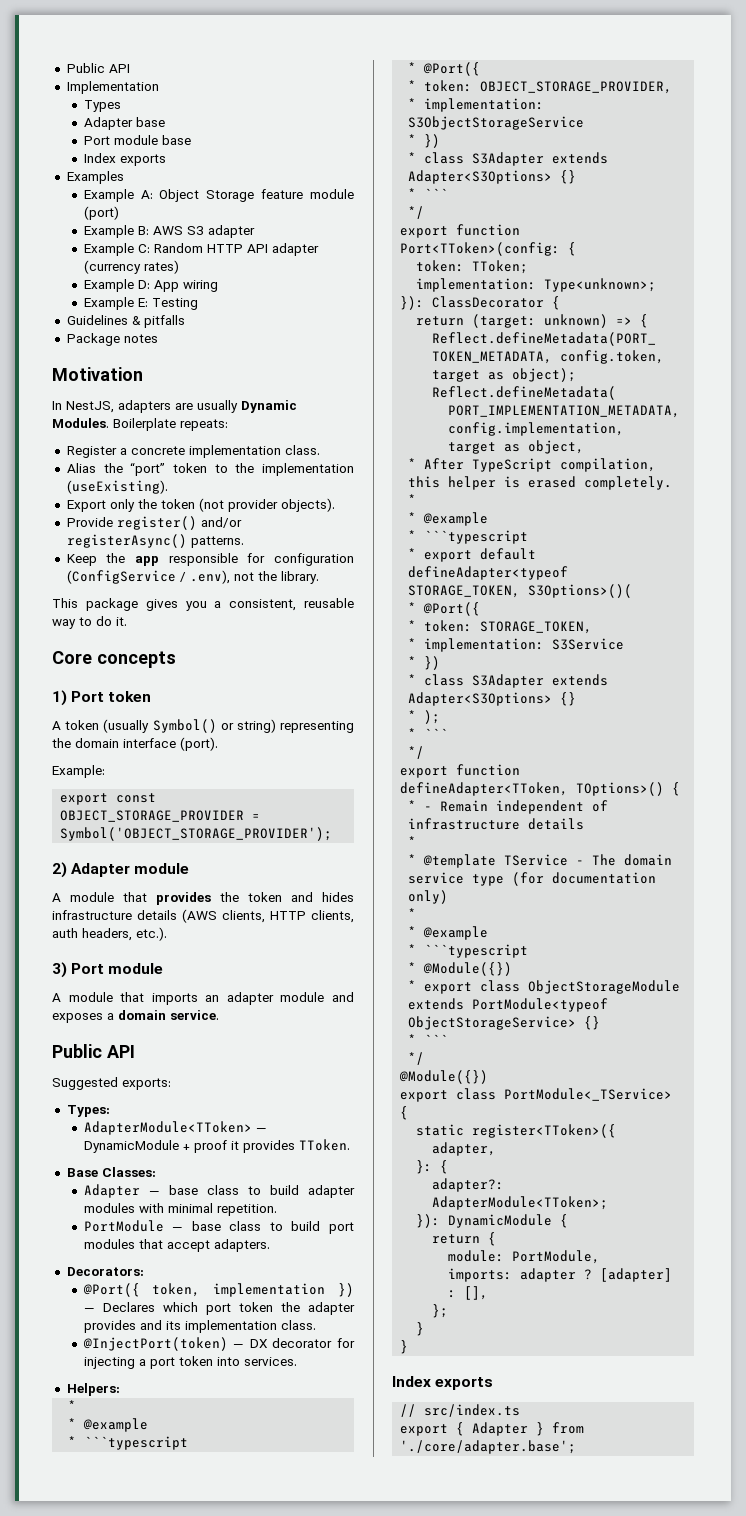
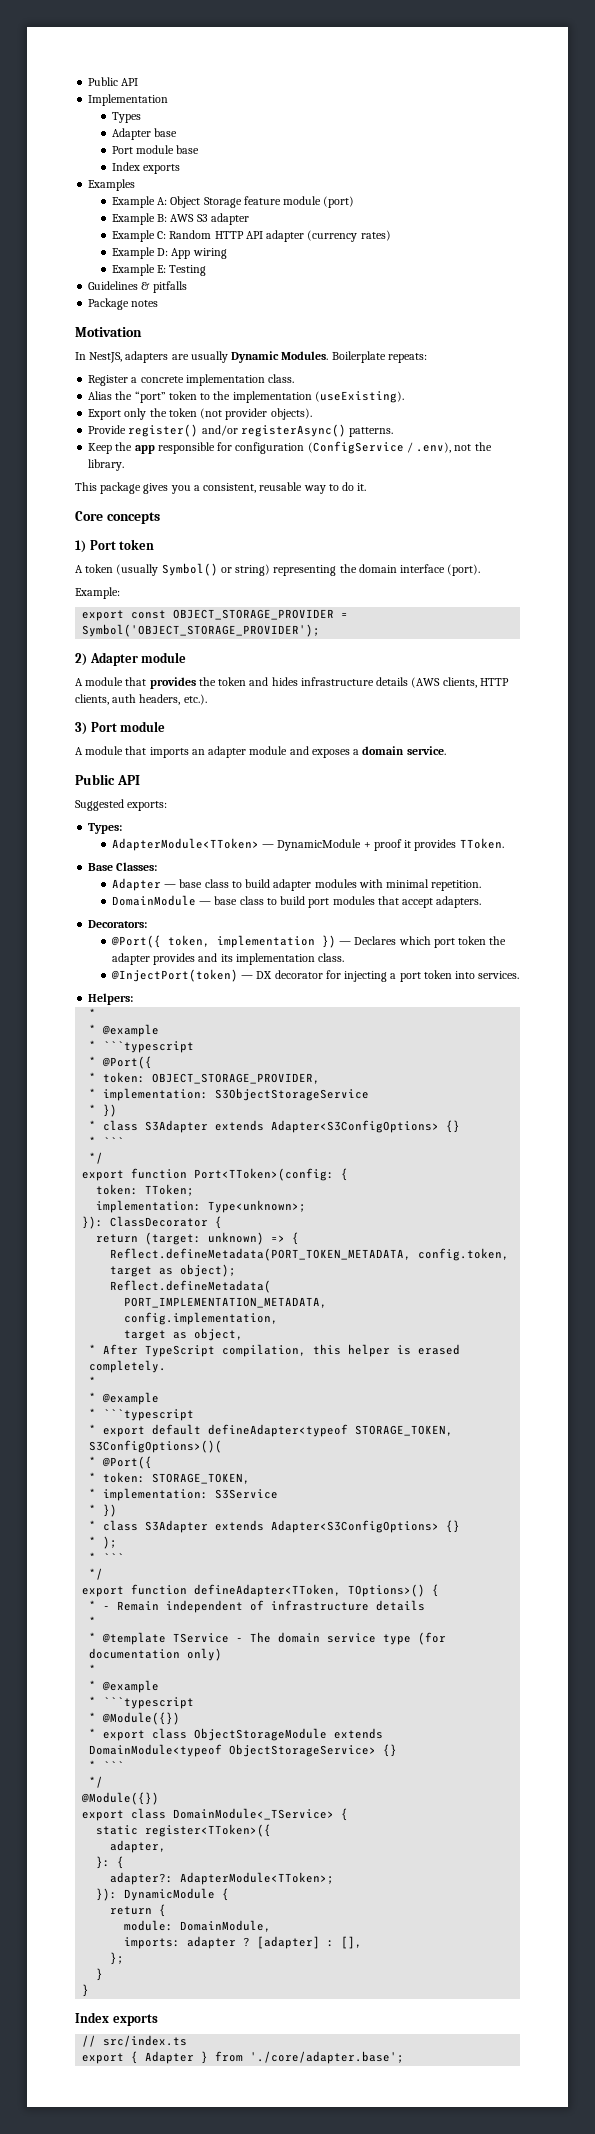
- PortModule — base class to build port modules that accept adapters.
+ DomainModule — base class to build port modules that accept adapters.
  * implementation: S3ObjectStorageService
  * })
- * class S3Adapter extends Adapter<S3Options> {}
+ * class S3Adapter extends Adapter<S3ConfigOptions> {}
- * export default defineAdapter<typeof STORAGE_TOKEN, S3Options>()(
+ * export default defineAdapter<typeof STORAGE_TOKEN, S3ConfigOptions>()(
  * implementation: S3Service
  * })
- * class S3Adapter extends Adapter<S3Options> {}
+ * class S3Adapter extends Adapter<S3ConfigOptions> {}
- * export class ObjectStorageModule extends PortModule<typeof ObjectStorageService> {}
+ * export class ObjectStorageModule extends DomainModule<typeof ObjectStorageService> {}
- export class PortModule<_TService> {
+ export class DomainModule<_TService> {
- module: PortModule,
+ module: DomainModule,

